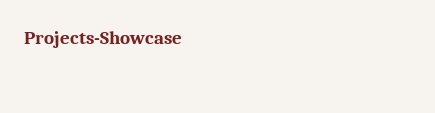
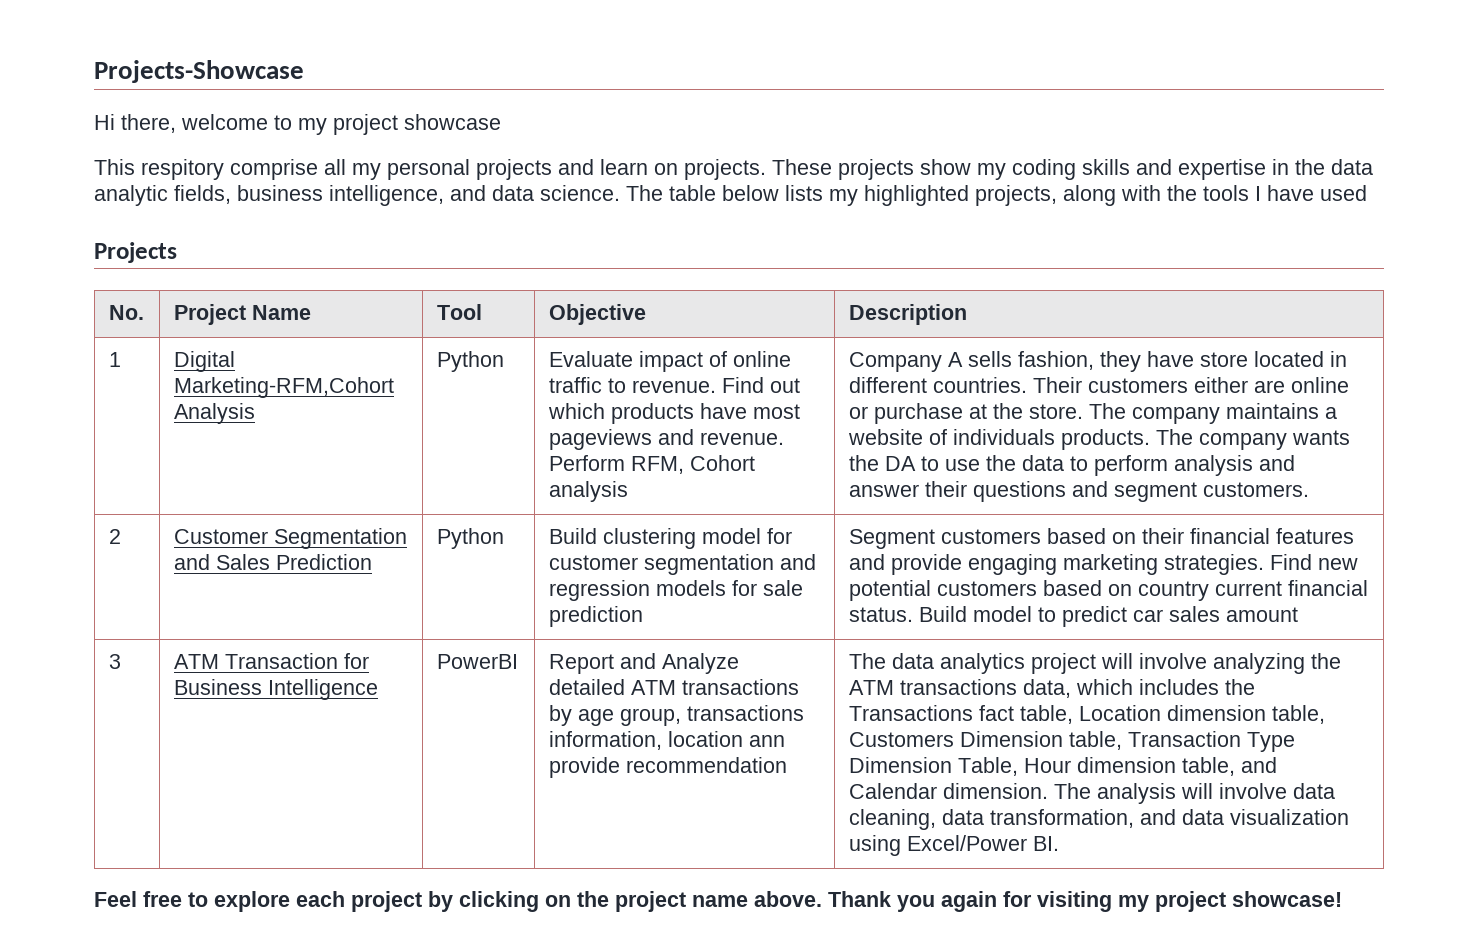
+ Hi there, welcome to my project showcase
+ This respitory comprise all my personal projects and learn on projects. These projects show my coding skills and expertise in the data analytic fields, business intelligence, and data science. The table below lists my highlighted projects, along with the tools I have used
+ Projects
+ No. | Project Name | Tool | Objective | Description
+ 1 | Digital Marketing-RFM,Cohort Analysis | Python | Evaluate impact of online traffic to revenue. Find out which products have most pageviews and revenue. Perform RFM, Cohort analysis | Company A sells fashion, they have store located in different countries. Their customers either are online or purchase at the store. The company maintains a website of individuals products. The company wants the DA to use the data to perform analysis and answer their questions and segment customers.
+ 2 | Customer Segmentation and Sales Prediction | Python | Build clustering model for customer segmentation and regression models for sale prediction | Segment customers based on their financial features and provide engaging marketing strategies. Find new potential customers based on country current financial status. Build model to predict car sales amount
+ 3 | ATM Transaction for Business Intelligence | PowerBI | Report and Analyze detailed ATM transactions by age group, transactions information, location ann provide recommendation | The data analytics project will involve analyzing the ATM transactions data, which includes the Transactions fact table, Location dimension table, Customers Dimension table, Transaction Type Dimension Table, Hour dimension table, and Calendar dimension. The analysis will involve data cleaning, data transformation, and data visualization using Excel/Power BI.
+ Feel free to explore each project by clicking on the project name above. Thank you again for visiting my project showcase!

